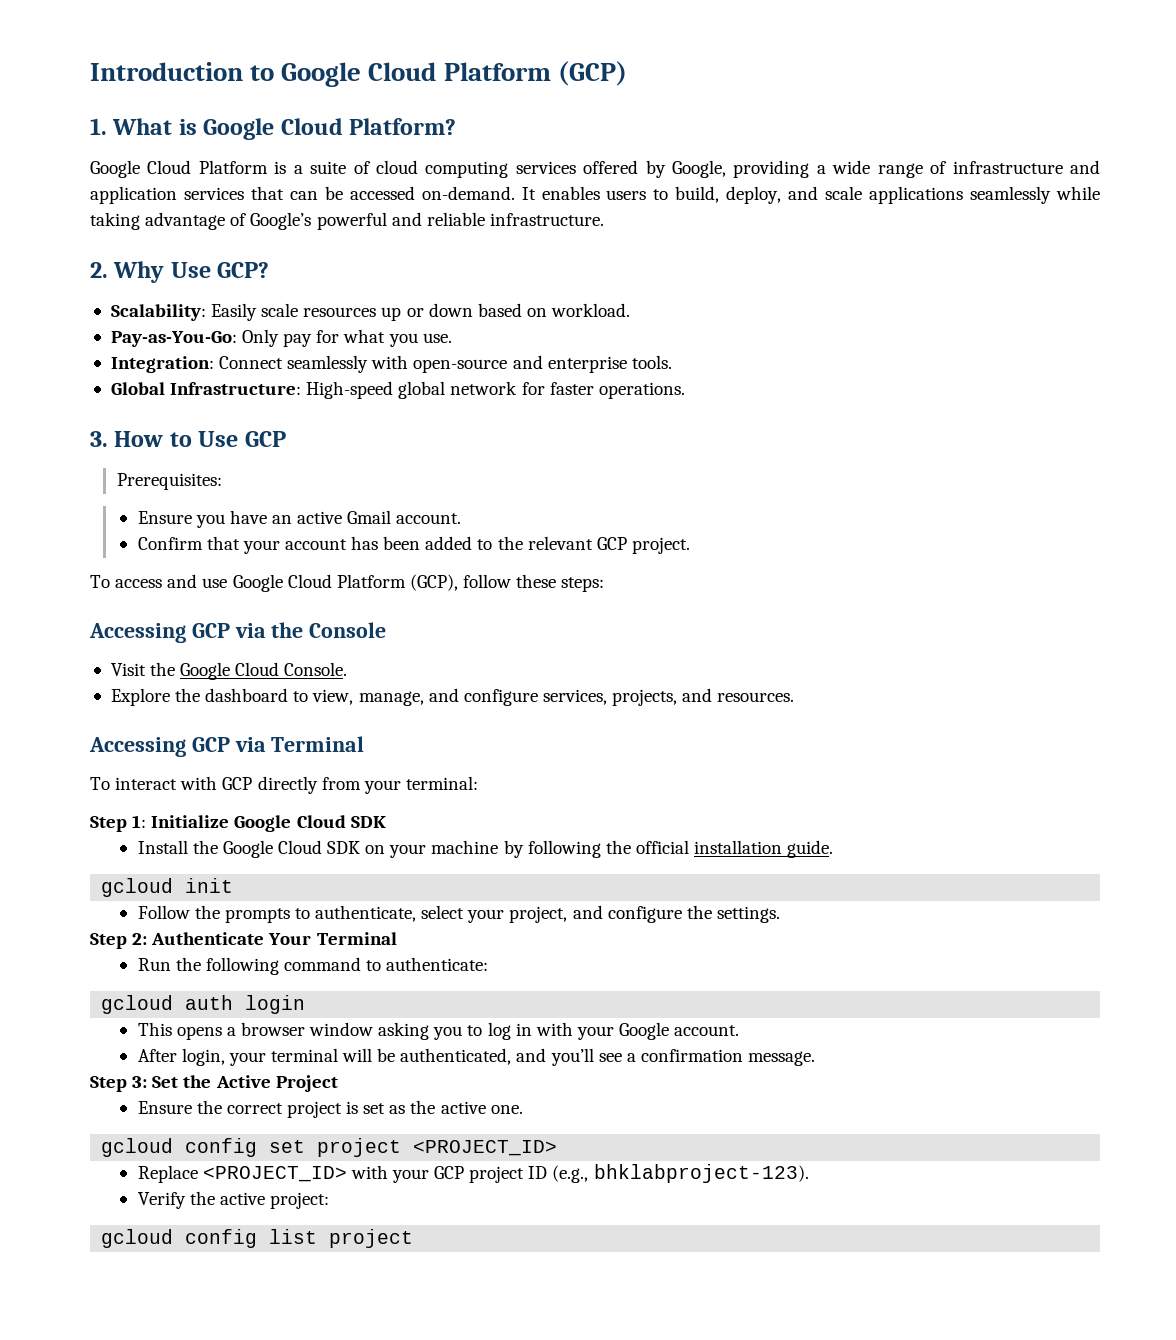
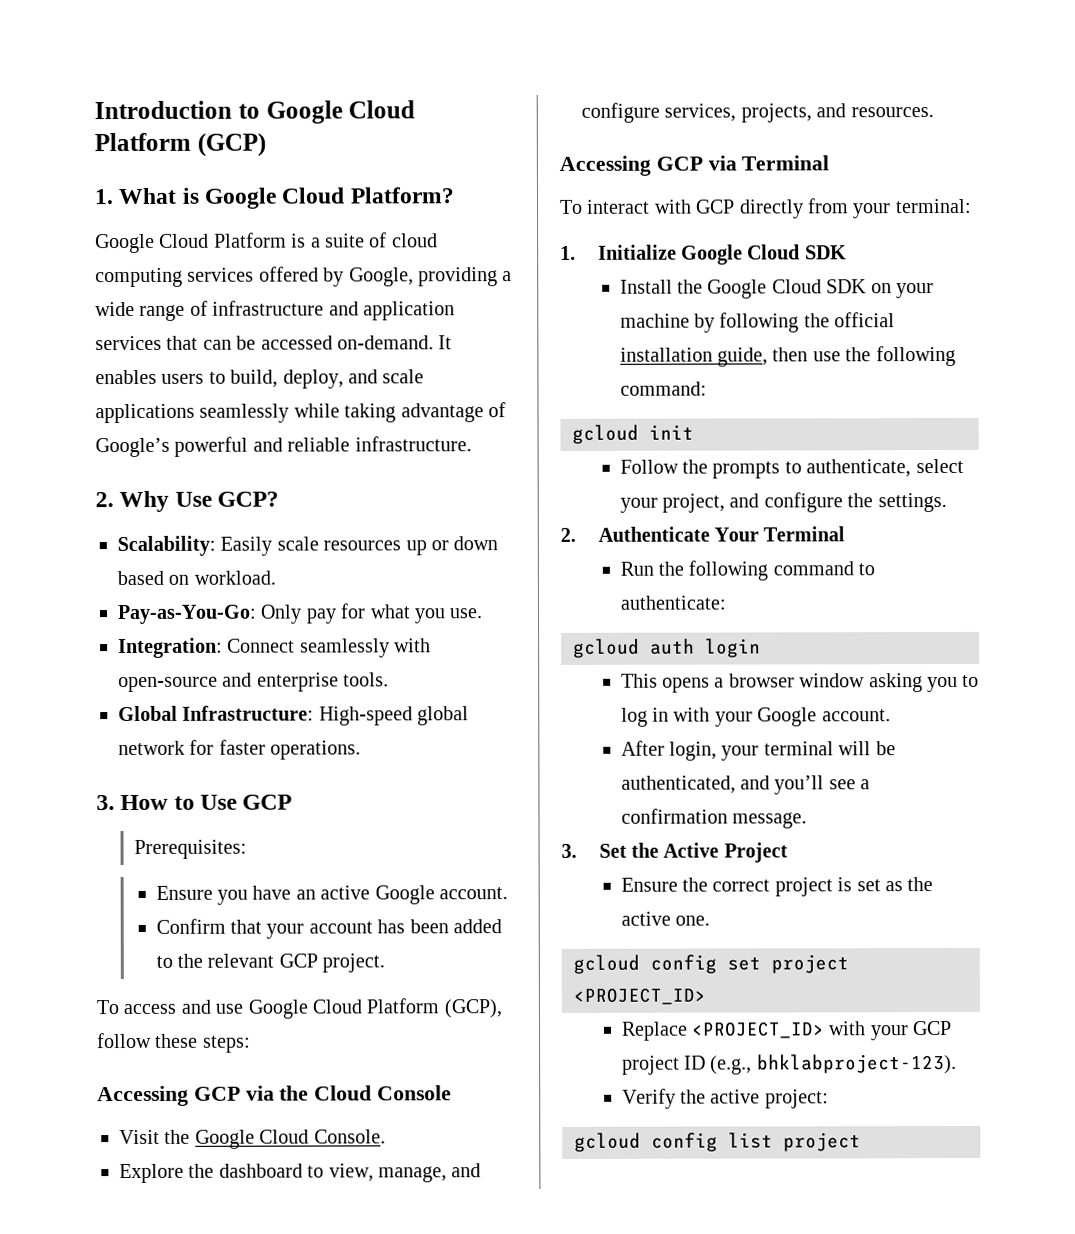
- Ensure you have an active Gmail account.
+ Ensure you have an active Google account.
- Accessing GCP via the Console
+ Accessing GCP via the Cloud Console
- Step 1: Initialize Google Cloud SDK
+ 1. Initialize Google Cloud SDK
- Install the Google Cloud SDK on your machine by following the official installation guide.
+ Install the Google Cloud SDK on your machine by following the official installation guide, then use the following command:
- Step 2: Authenticate Your Terminal
+ 2. Authenticate Your Terminal
- Step 3: Set the Active Project
+ 3. Set the Active Project

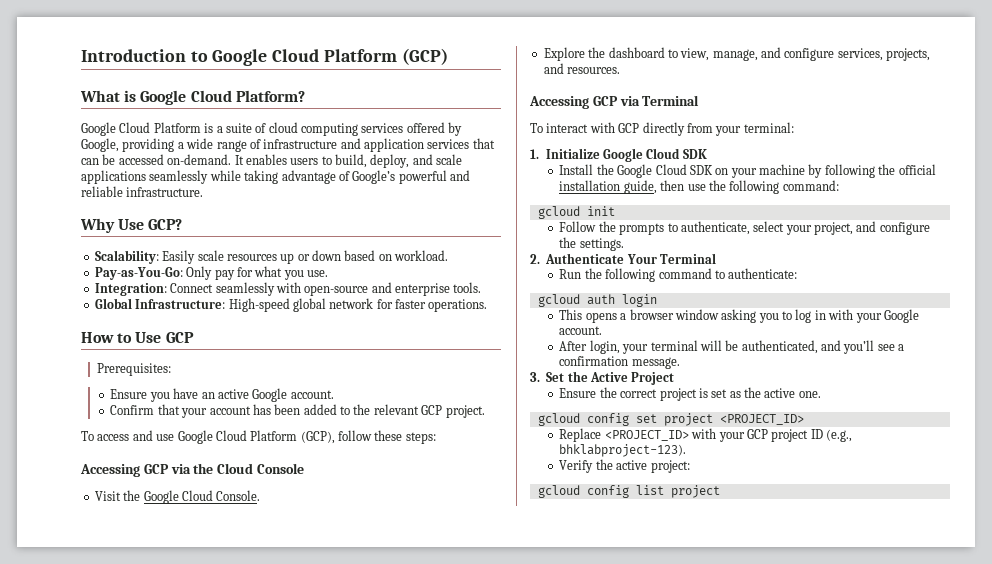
- 1. What is Google Cloud Platform?
+ What is Google Cloud Platform?
- 2. Why Use GCP?
+ Why Use GCP?
- 3. How to Use GCP
+ How to Use GCP

